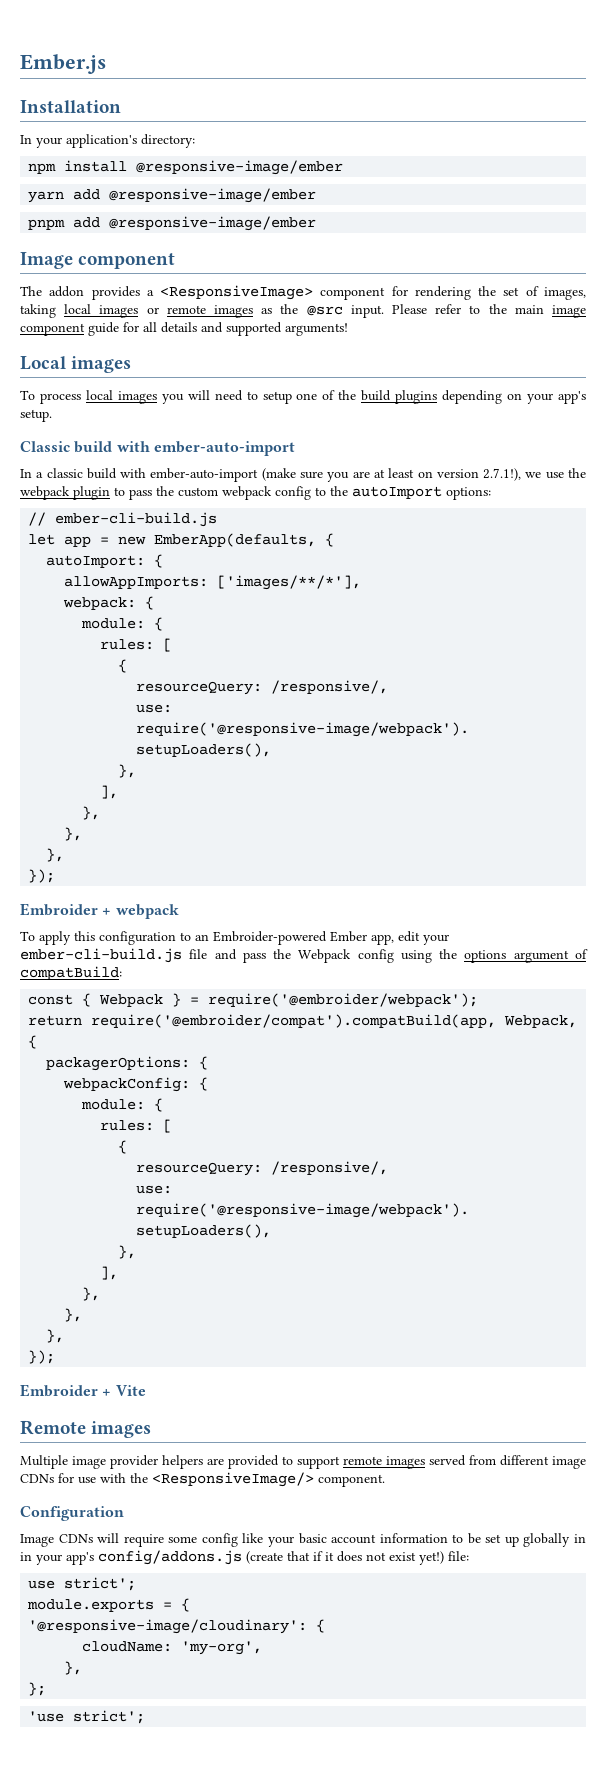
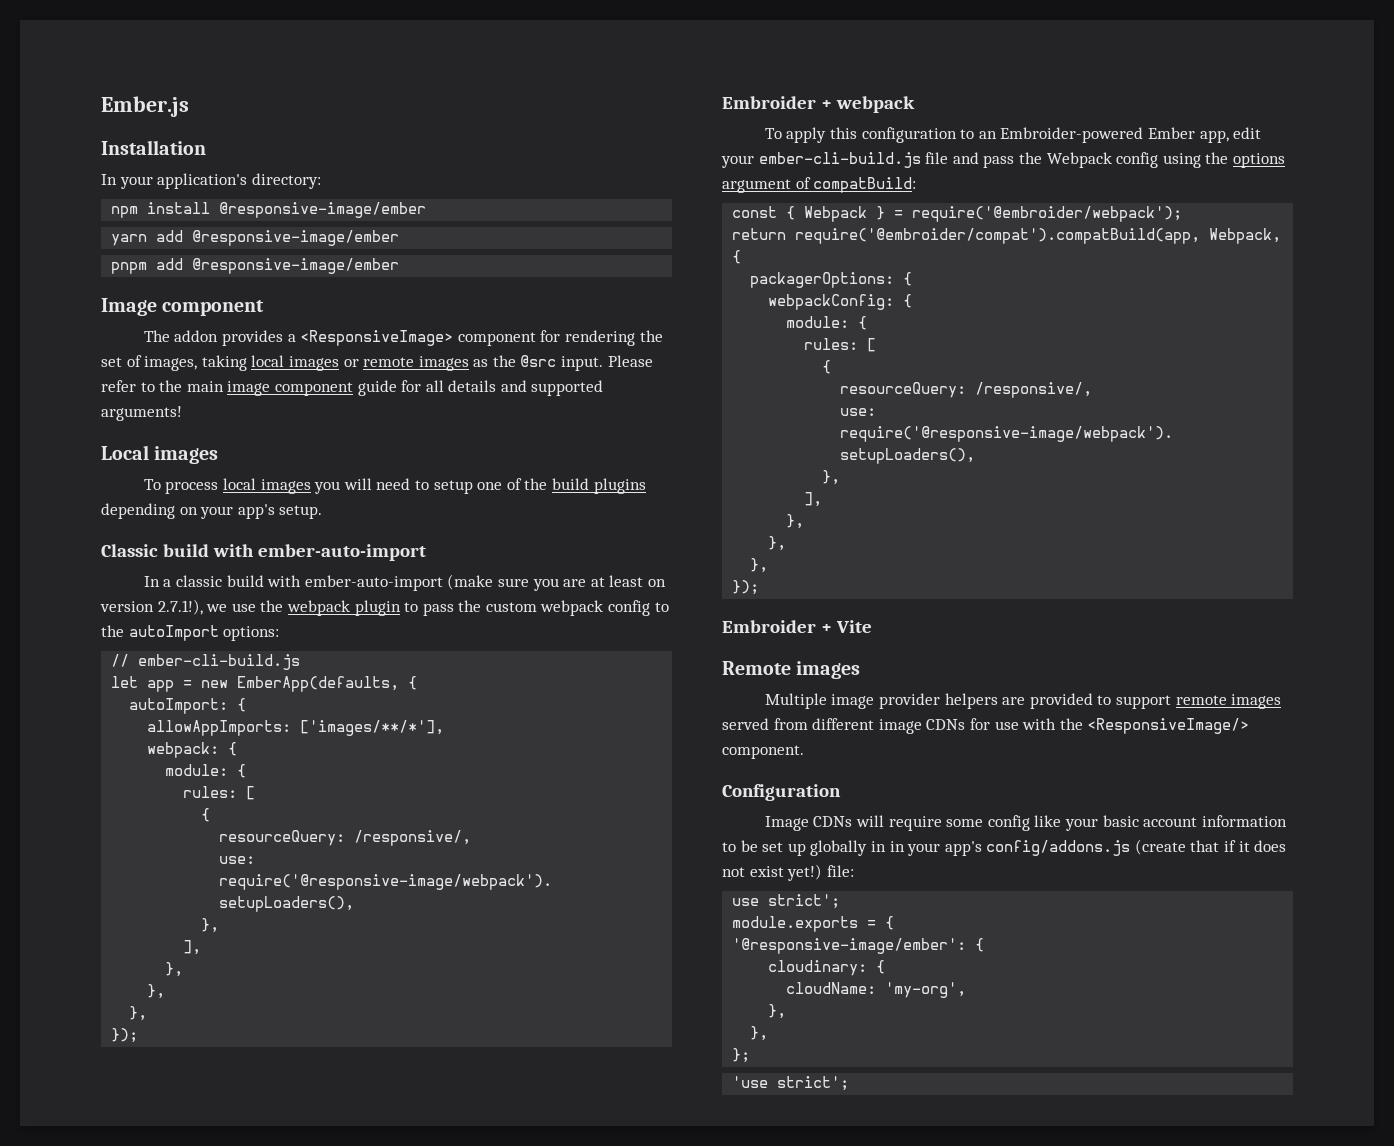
- '@responsive-image/cloudinary': {
+ '@responsive-image/ember': {
+ cloudinary: {
  cloudName: 'my-org',
+ },

